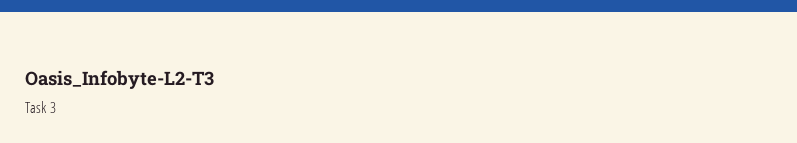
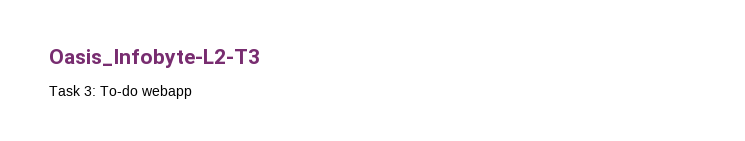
- Task 3
+ Task 3: To-do webapp

